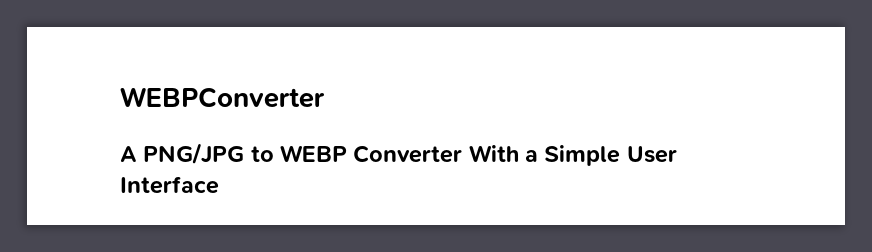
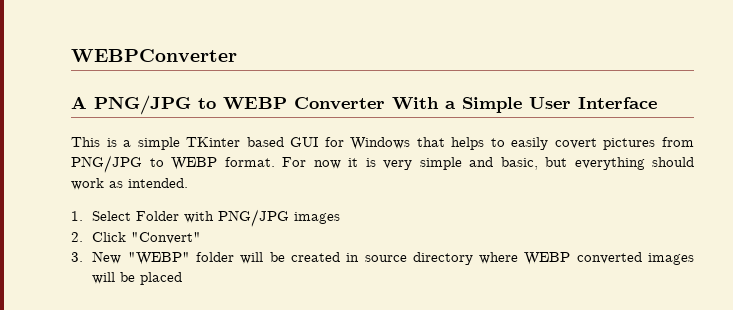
+ This is a simple TKinter based GUI for Windows that helps to easily covert pictures from PNG/JPG to WEBP format. For now it is very simple and basic, but everything should work as intended.
+ 1. Select Folder with PNG/JPG images
+ 2. Click "Convert"
+ 3. New "WEBP" folder will be created in source directory where WEBP converted images will be placed

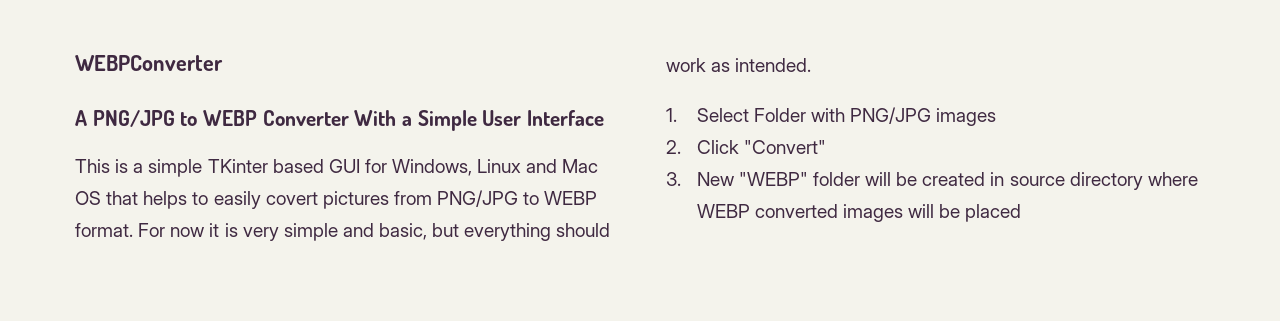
- This is a simple TKinter based GUI for Windows that helps to easily covert pictures from PNG/JPG to WEBP format.
+ This is a simple TKinter based GUI for Windows, Linux and Mac OS that helps to easily covert pictures from PNG/JPG to WEBP format.

